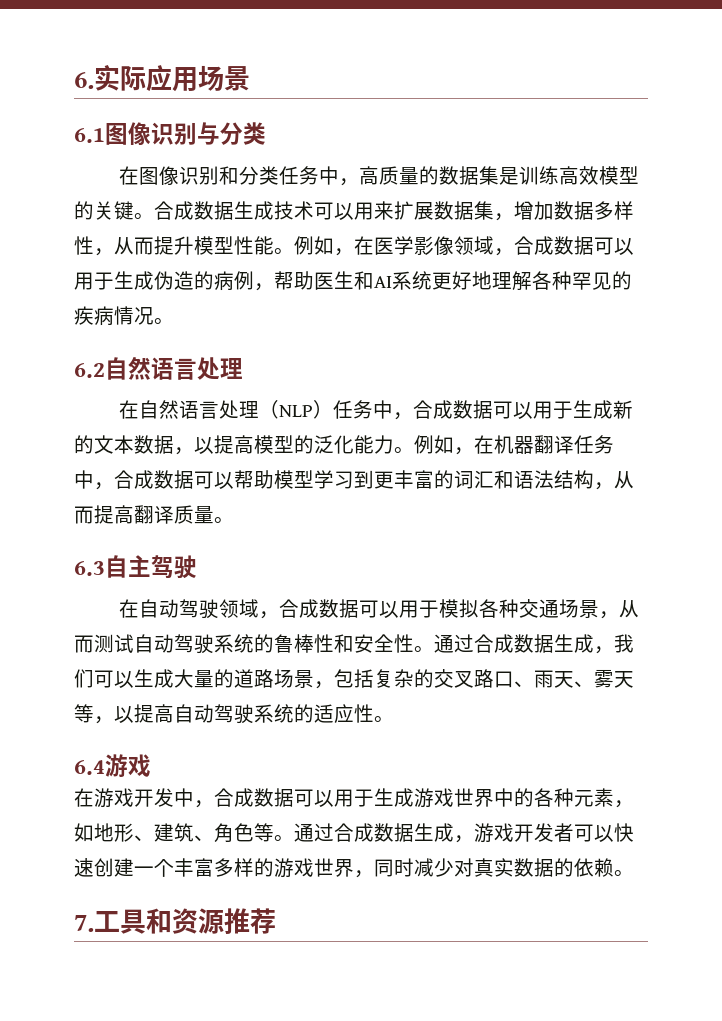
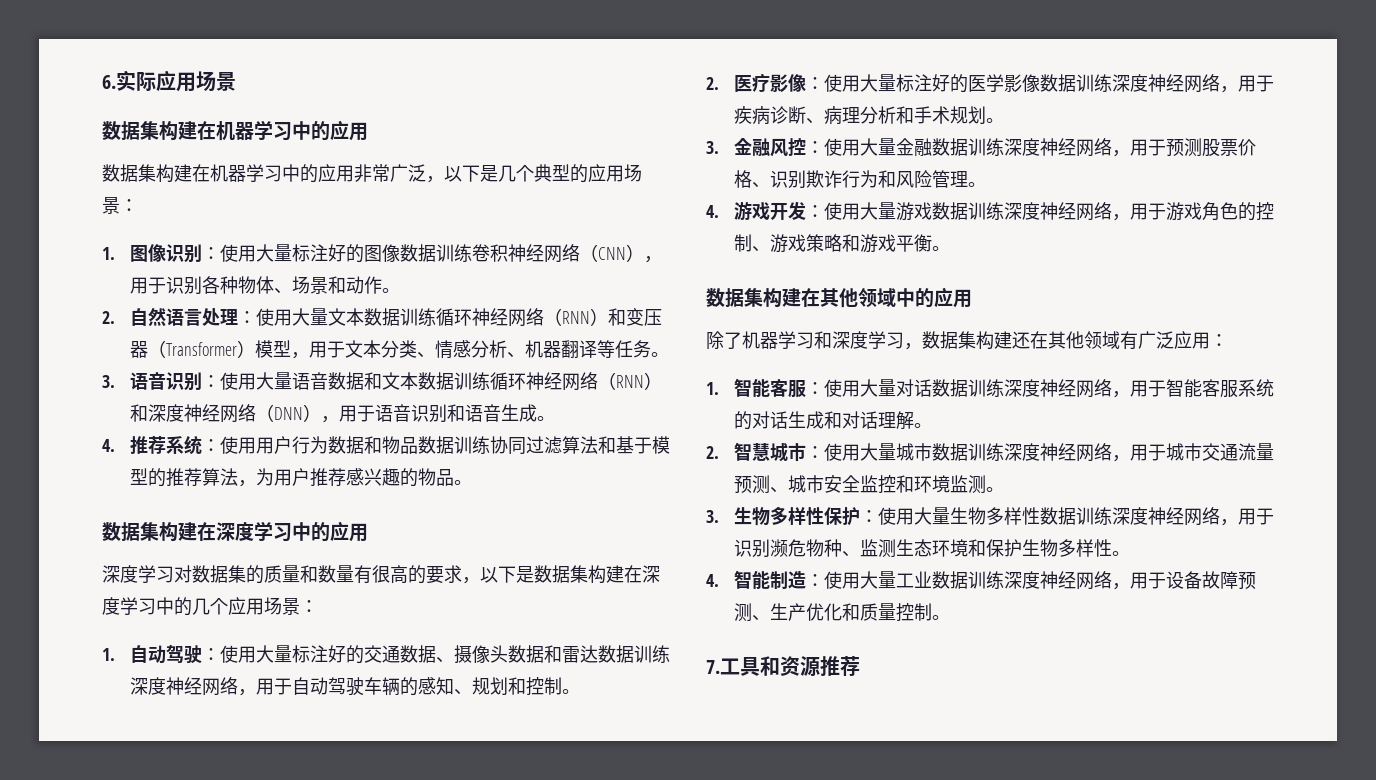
  6.实际应用场景
- 6.1图像识别与分类
- 在图像识别和分类任务中，高质量的数据集是训练高效模型的关键。合成数据生成技术可以用来扩展数据集，增加数据多样性，从而提升模型性能。例如，在医学影像领域，合成数据可以用于生成伪造的病例，帮助医生和AI系统更好地理解各种罕见的疾病情况。
- 6.2自然语言处理
- 在自然语言处理（NLP）任务中，合成数据可以用于生成新的文本数据，以提高模型的泛化能力。例如，在机器翻译任务中，合成数据可以帮助模型学习到更丰富的词汇和语法结构，从而提高翻译质量。
- 6.3自主驾驶
- 在自动驾驶领域，合成数据可以用于模拟各种交通场景，从而测试自动驾驶系统的鲁棒性和安全性。通过合成数据生成，我们可以生成大量的道路场景，包括复杂的交叉路口、雨天、雾天等，以提高自动驾驶系统的适应性。
- 6.4游戏
- 在游戏开发中，合成数据可以用于生成游戏世界中的各种元素，如地形、建筑、角色等。通过合成数据生成，游戏开发者可以快速创建一个丰富多样的游戏世界，同时减少对真实数据的依赖。
+ 数据集构建在机器学习中的应用
+ 数据集构建在机器学习中的应用非常广泛，以下是几个典型的应用场景：
+ 1.图像识别：使用大量标注好的图像数据训练卷积神经网络（CNN），用于识别各种物体、场景和动作。
+ 2.自然语言处理：使用大量文本数据训练循环神经网络（RNN）和变压器（Transformer）模型，用于文本分类、情感分析、机器翻译等任务。
+ 3.语音识别：使用大量语音数据和文本数据训练循环神经网络（RNN）和深度神经网络（DNN），用于语音识别和语音生成。
+ 4.推荐系统：使用用户行为数据和物品数据训练协同过滤算法和基于模型的推荐算法，为用户推荐感兴趣的物品。
+ 数据集构建在深度学习中的应用
+ 深度学习对数据集的质量和数量有很高的要求，以下是数据集构建在深度学习中的几个应用场景：
+ 1.自动驾驶：使用大量标注好的交通数据、摄像头数据和雷达数据训练深度神经网络，用于自动驾驶车辆的感知、规划和控制。
+ 2.医疗影像：使用大量标注好的医学影像数据训练深度神经网络，用于疾病诊断、病理分析和手术规划。
+ 3.金融风控：使用大量金融数据训练深度神经网络，用于预测股票价格、识别欺诈行为和风险管理。
+ 4.游戏开发：使用大量游戏数据训练深度神经网络，用于游戏角色的控制、游戏策略和游戏平衡。
+ 数据集构建在其他领域中的应用
+ 除了机器学习和深度学习，数据集构建还在其他领域有广泛应用：
+ 1.智能客服：使用大量对话数据训练深度神经网络，用于智能客服系统的对话生成和对话理解。
+ 2.智慧城市：使用大量城市数据训练深度神经网络，用于城市交通流量预测、城市安全监控和环境监测。
+ 3.生物多样性保护：使用大量生物多样性数据训练深度神经网络，用于识别濒危物种、监测生态环境和保护生物多样性。
+ 4.智能制造：使用大量工业数据训练深度神经网络，用于设备故障预测、生产优化和质量控制。

